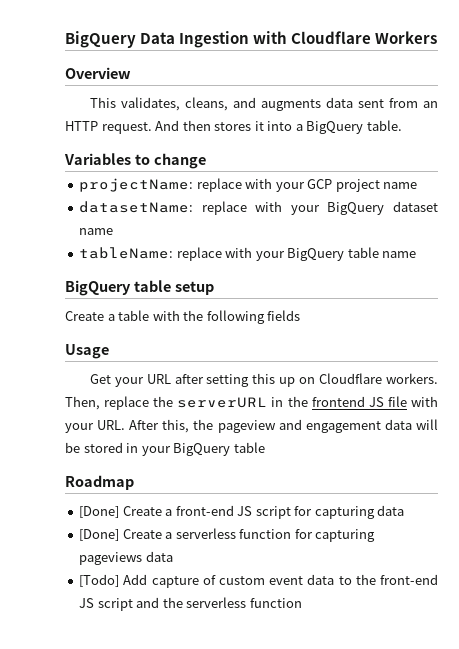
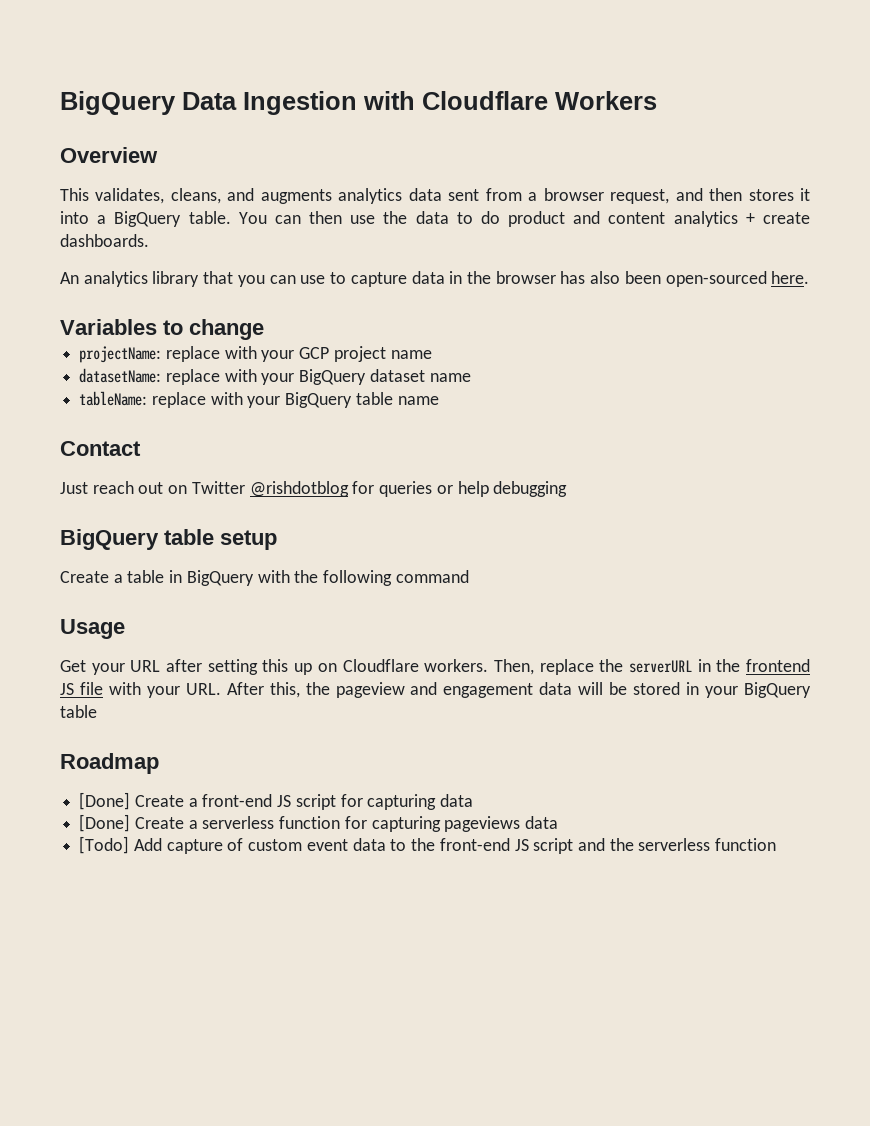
- This validates, cleans, and augments data sent from an HTTP request. And then stores it into a BigQuery table.
+ This validates, cleans, and augments analytics data sent from a browser request, and then stores it into a BigQuery table. You can then use the data to do product and content analytics + create dashboards.
+ An analytics library that you can use to capture data in the browser has also been open-sourced here.
+ Contact
+ Just reach out on Twitter @rishdotblog for queries or help debugging
- Create a table with the following fields
+ Create a table in BigQuery with the following command

